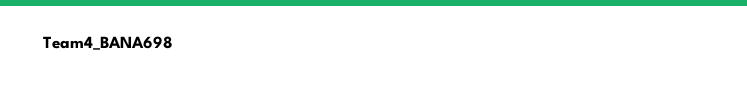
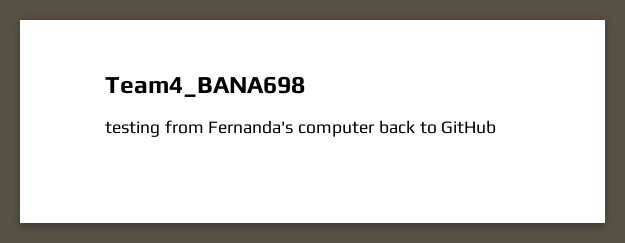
+ testing from Fernanda's computer back to GitHub

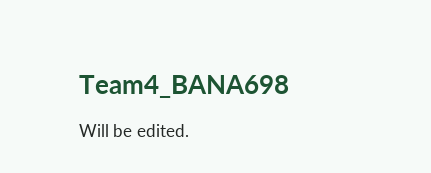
- testing from Fernanda's computer back to GitHub
+ Will be edited.

